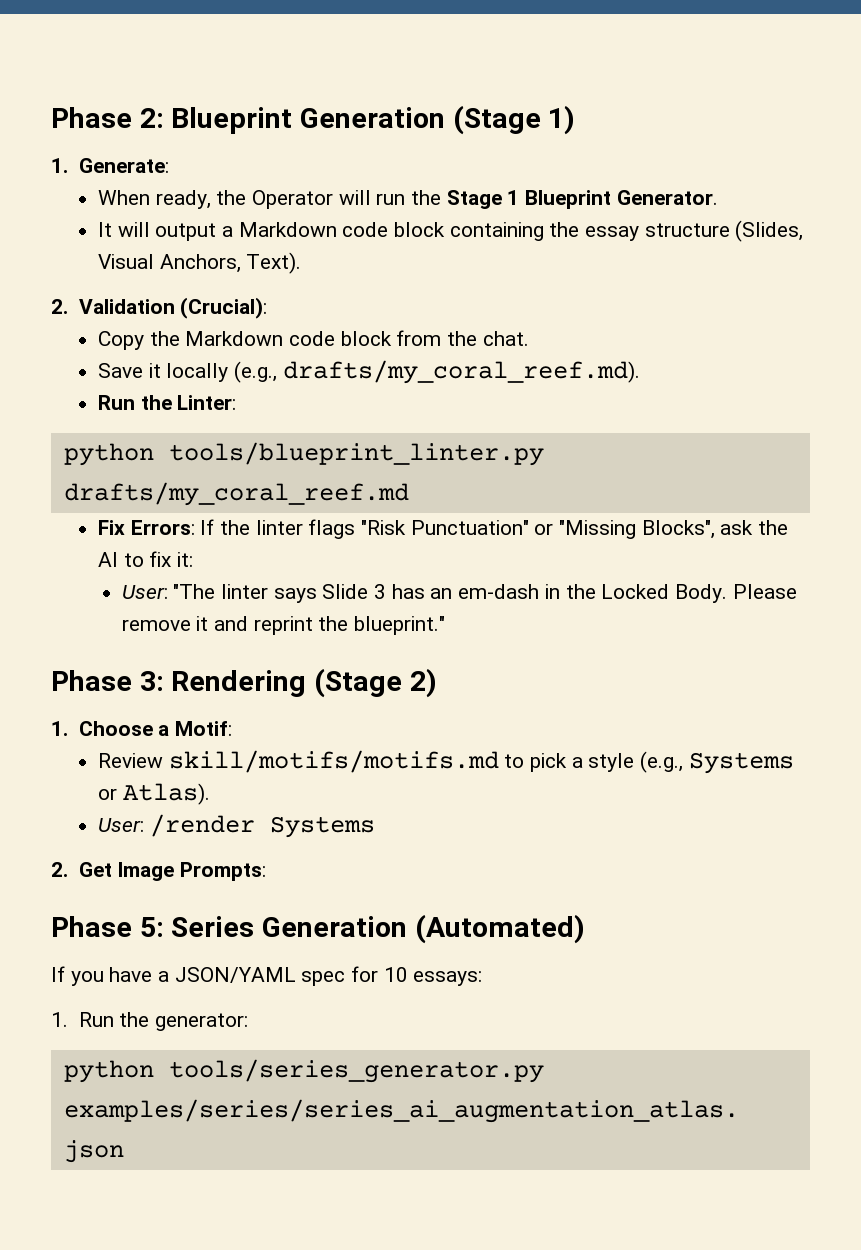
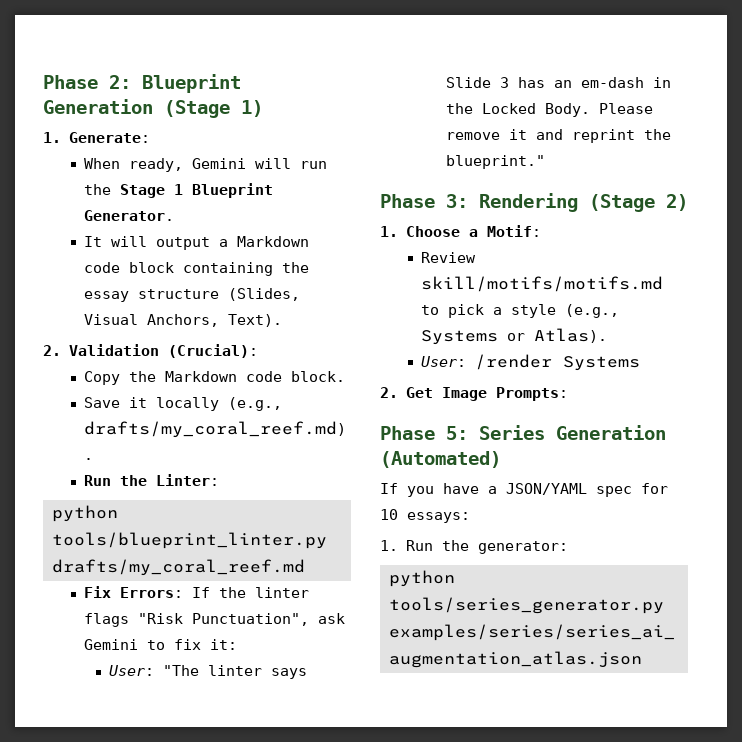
- When ready, the Operator will run the Stage 1 Blueprint Generator.
+ When ready, Gemini will run the Stage 1 Blueprint Generator.
- Copy the Markdown code block from the chat.
+ Copy the Markdown code block.
- Fix Errors: If the linter flags "Risk Punctuation" or "Missing Blocks", ask the AI to fix it:
+ Fix Errors: If the linter flags "Risk Punctuation", ask Gemini to fix it:

